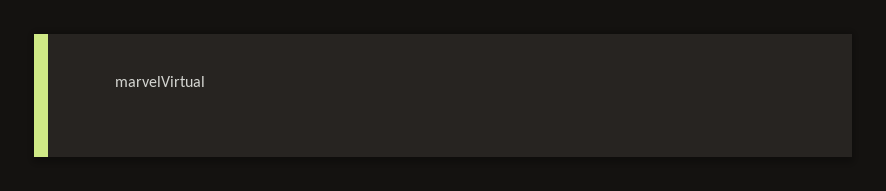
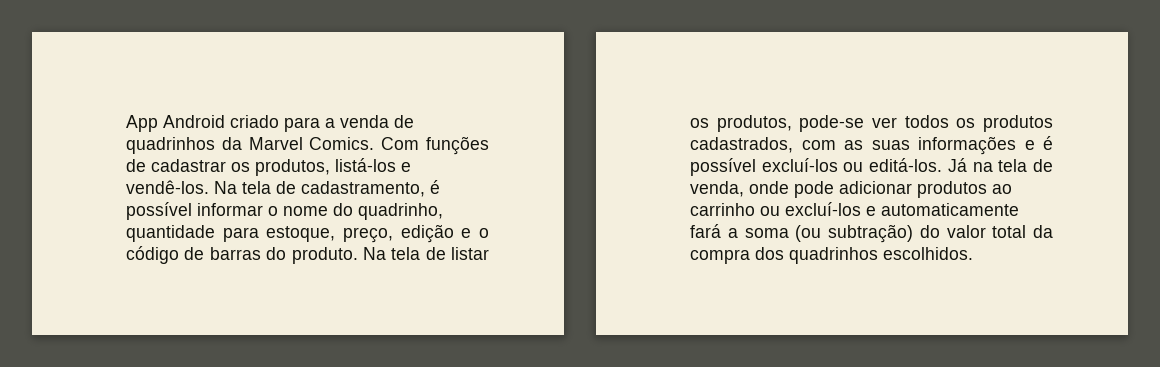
- marvelVirtual
+ App Android criado para a venda de quadrinhos da Marvel Comics. Com funções de cadastrar os produtos, listá-los e vendê-los. Na tela de cadastramento, é possível informar o nome do quadrinho, quantidade para estoque, preço, edição e o código de barras do produto. Na tela de listar os produtos, pode-se ver todos os produtos cadastrados, com as suas informações e é possível excluí-los ou editá-los. Já na tela de venda, onde pode adicionar produtos ao carrinho ou excluí-los e automaticamente fará a soma (ou subtração) do valor total da compra dos quadrinhos escolhidos.

